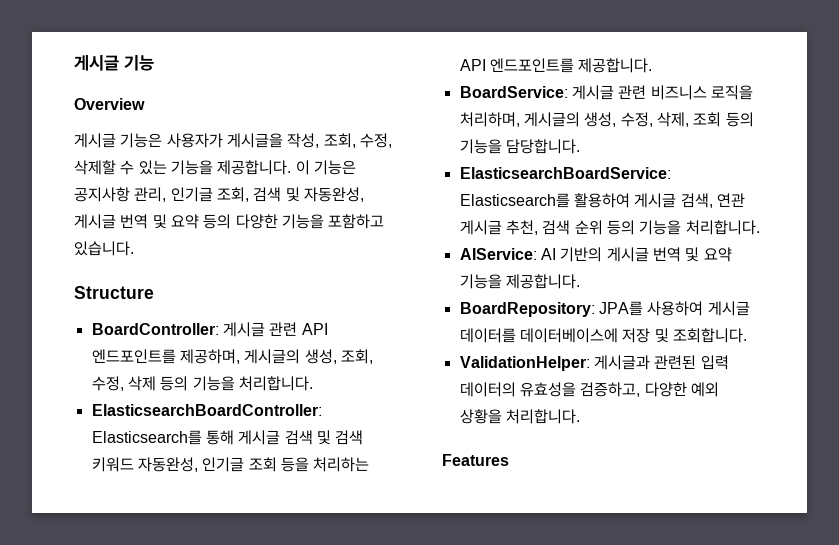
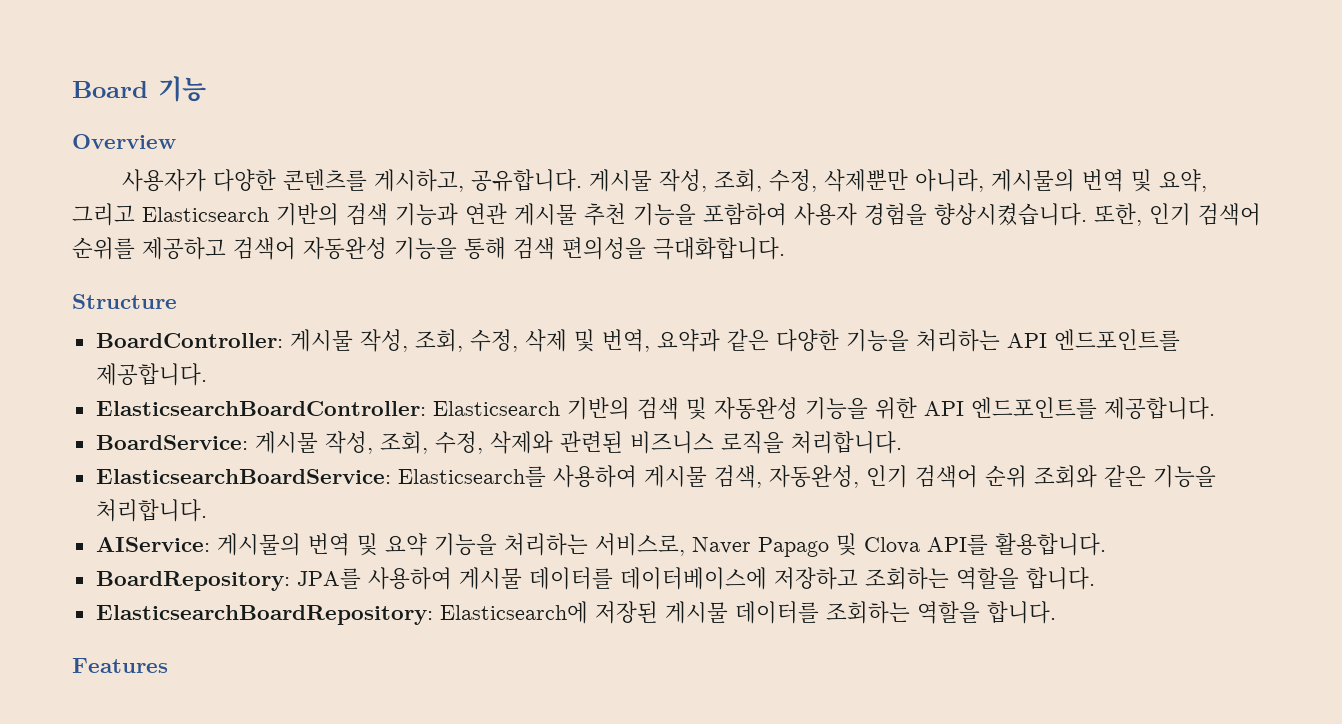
- 게시글 기능
+ Board 기능
- 게시글 기능은 사용자가 게시글을 작성, 조회, 수정, 삭제할 수 있는 기능을 제공합니다. 이 기능은 공지사항 관리, 인기글 조회, 검색 및 자동완성, 게시글 번역 및 요약 등의 다양한 기능을 포함하고 있습니다.
+ 사용자가 다양한 콘텐츠를 게시하고, 공유합니다. 게시물 작성, 조회, 수정, 삭제뿐만 아니라, 게시물의 번역 및 요약, 그리고 Elasticsearch 기반의 검색 기능과 연관 게시물 추천 기능을 포함하여 사용자 경험을 향상시켰습니다. 또한, 인기 검색어 순위를 제공하고 검색어 자동완성 기능을 통해 검색 편의성을 극대화합니다.
  Structure
- BoardController: 게시글 관련 API 엔드포인트를 제공하며, 게시글의 생성, 조회, 수정, 삭제 등의 기능을 처리합니다.
- ElasticsearchBoardController: Elasticsearch를 통해 게시글 검색 및 검색 키워드 자동완성, 인기글 조회 등을 처리하는 API 엔드포인트를 제공합니다.
- BoardService: 게시글 관련 비즈니스 로직을 처리하며, 게시글의 생성, 수정, 삭제, 조회 등의 기능을 담당합니다.
- ElasticsearchBoardService: Elasticsearch를 활용하여 게시글 검색, 연관 게시글 추천, 검색 순위 등의 기능을 처리합니다.
+ BoardController: 게시물 작성, 조회, 수정, 삭제 및 번역, 요약과 같은 다양한 기능을 처리하는 API 엔드포인트를 제공합니다.
+ ElasticsearchBoardController: Elasticsearch 기반의 검색 및 자동완성 기능을 위한 API 엔드포인트를 제공합니다.
+ BoardService: 게시물 작성, 조회, 수정, 삭제와 관련된 비즈니스 로직을 처리합니다.
+ ElasticsearchBoardService: Elasticsearch를 사용하여 게시물 검색, 자동완성, 인기 검색어 순위 조회와 같은 기능을 처리합니다.
- AIService: AI 기반의 게시글 번역 및 요약 기능을 제공합니다.
+ AIService: 게시물의 번역 및 요약 기능을 처리하는 서비스로, Naver Papago 및 Clova API를 활용합니다.
- BoardRepository: JPA를 사용하여 게시글 데이터를 데이터베이스에 저장 및 조회합니다.
- ValidationHelper: 게시글과 관련된 입력 데이터의 유효성을 검증하고, 다양한 예외 상황을 처리합니다.
+ BoardRepository: JPA를 사용하여 게시물 데이터를 데이터베이스에 저장하고 조회하는 역할을 합니다.
+ ElasticsearchBoardRepository: Elasticsearch에 저장된 게시물 데이터를 조회하는 역할을 합니다.

